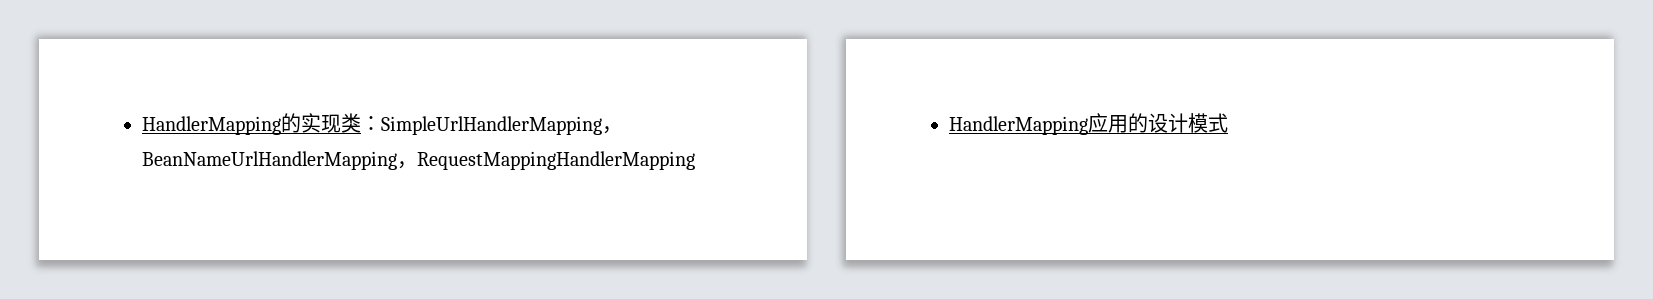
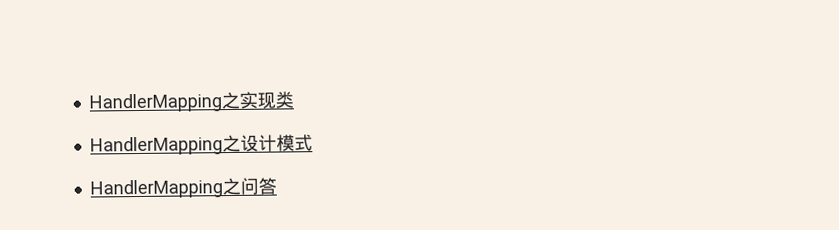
- HandlerMapping的实现类：SimpleUrlHandlerMapping，BeanNameUrlHandlerMapping，RequestMappingHandlerMapping
- HandlerMapping应用的设计模式
+ HandlerMapping之实现类
+ HandlerMapping之设计模式
+ HandlerMapping之问答

